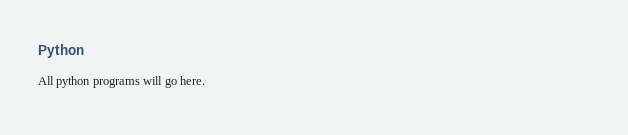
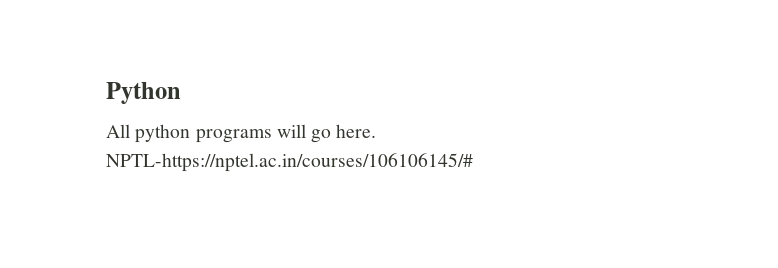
+ NPTL-https://nptel.ac.in/courses/106106145/#

